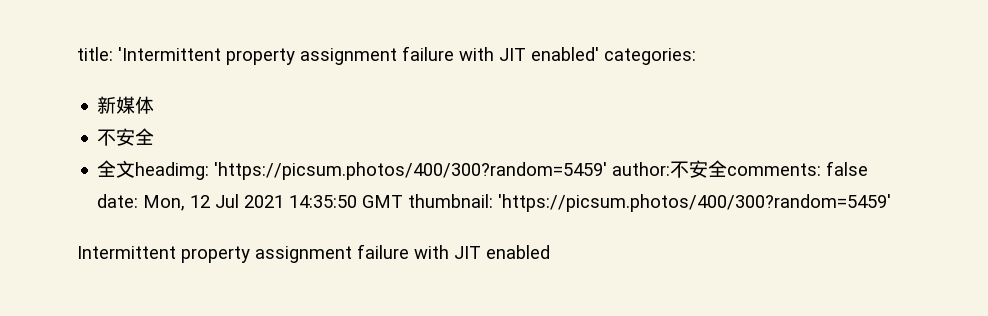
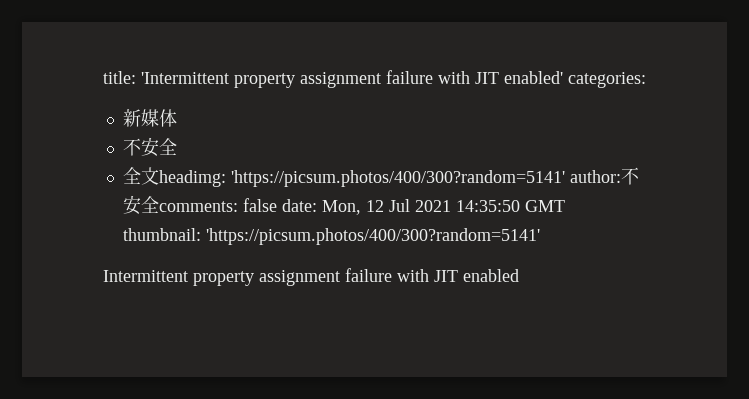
- 全文headimg: 'https://picsum.photos/400/300?random=5459' author:不安全comments: false date: Mon, 12 Jul 2021 14:35:50 GMT thumbnail: 'https://picsum.photos/400/300?random=5459'
+ 全文headimg: 'https://picsum.photos/400/300?random=5141' author:不安全comments: false date: Mon, 12 Jul 2021 14:35:50 GMT thumbnail: 'https://picsum.photos/400/300?random=5141'

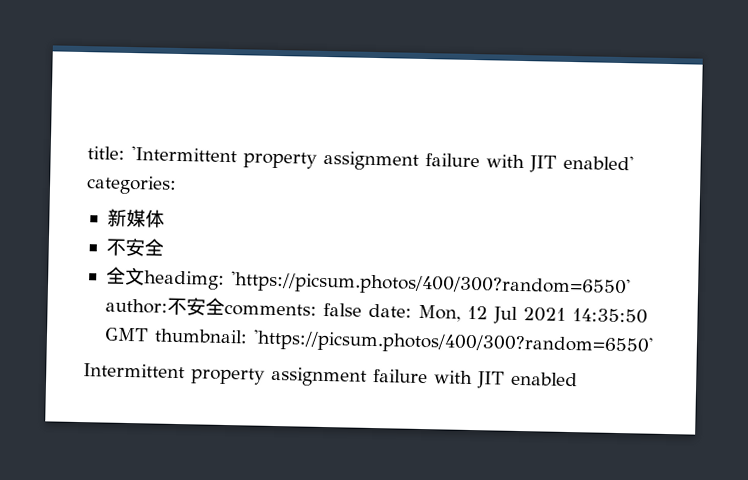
- 全文headimg: 'https://picsum.photos/400/300?random=5141' author:不安全comments: false date: Mon, 12 Jul 2021 14:35:50 GMT thumbnail: 'https://picsum.photos/400/300?random=5141'
+ 全文headimg: 'https://picsum.photos/400/300?random=6550' author:不安全comments: false date: Mon, 12 Jul 2021 14:35:50 GMT thumbnail: 'https://picsum.photos/400/300?random=6550'

